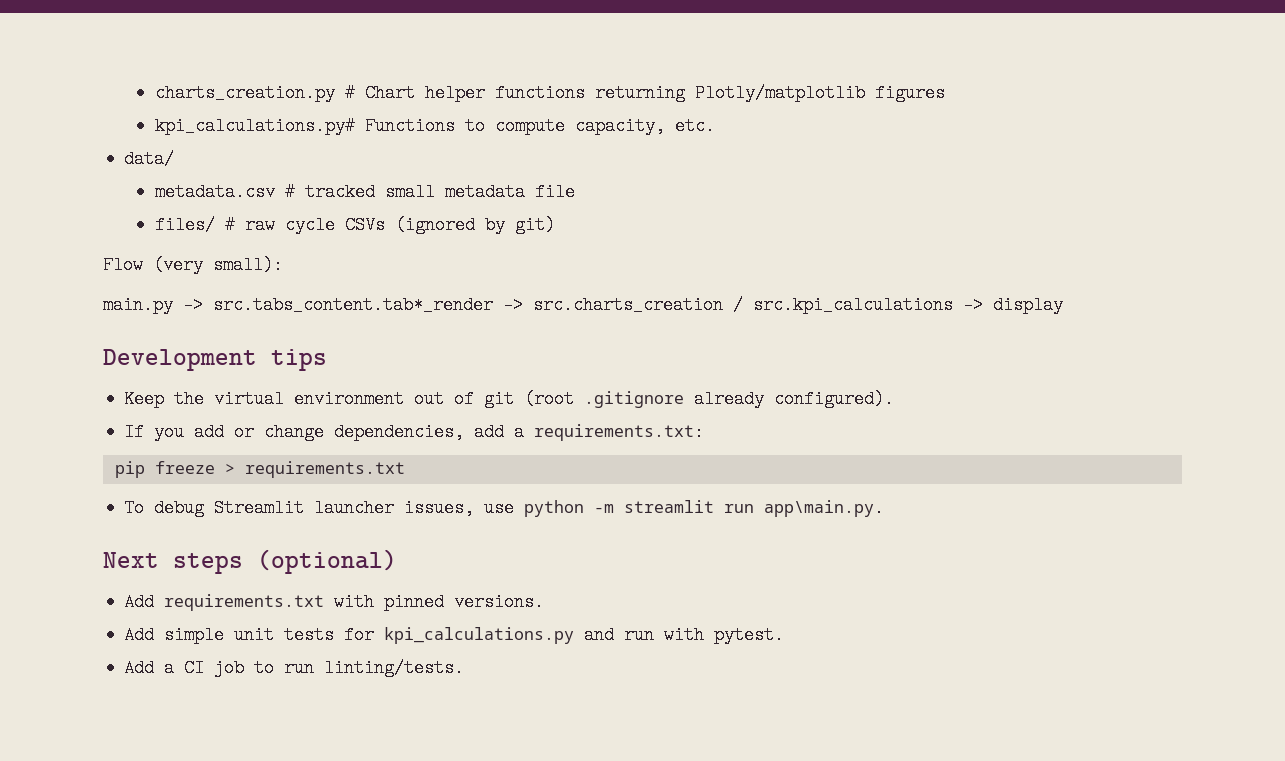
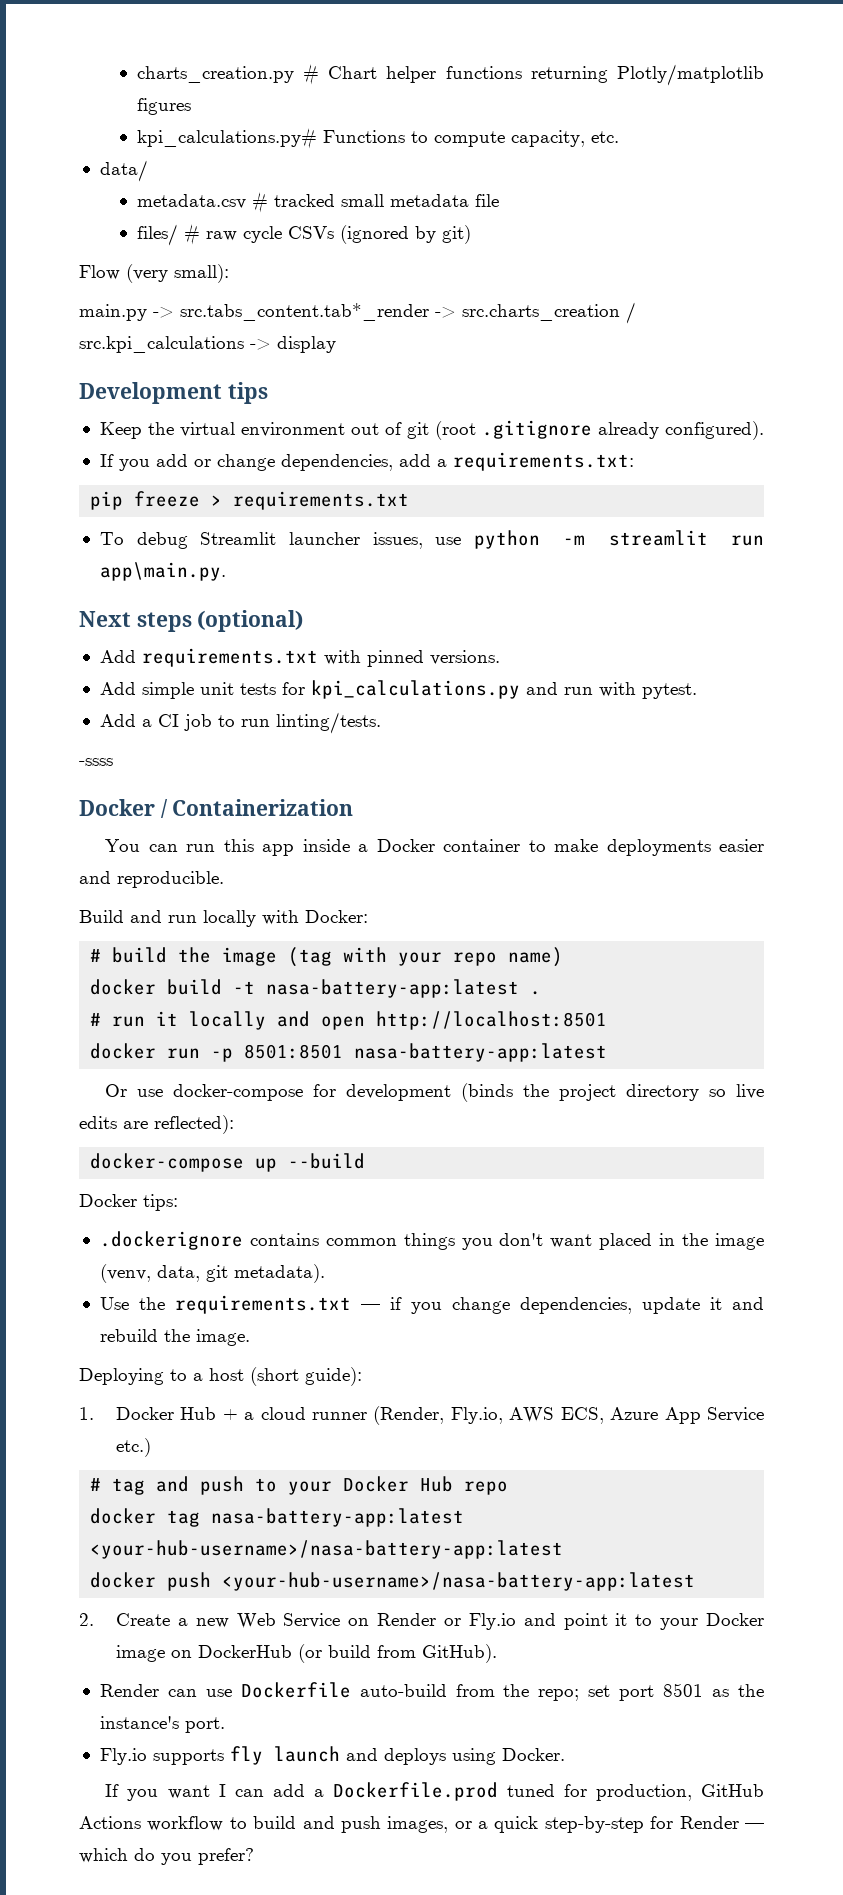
+ -ssss
+ Docker / Containerization
+ You can run this app inside a Docker container to make deployments easier and reproducible.
+ Build and run locally with Docker:
+ # build the image (tag with your repo name)
+ docker build -t nasa-battery-app:latest .
+ # run it locally and open http://localhost:8501
+ docker run -p 8501:8501 nasa-battery-app:latest
+ Or use docker-compose for development (binds the project directory so live edits are reflected):
+ docker-compose up --build
+ Docker tips:
+ .dockerignore contains common things you don't want placed in the image (venv, data, git metadata).
+ Use the requirements.txt — if you change dependencies, update it and rebuild the image.
+ Deploying to a host (short guide):
+ 1. Docker Hub + a cloud runner (Render, Fly.io, AWS ECS, Azure App Service etc.)
+ # tag and push to your Docker Hub repo
+ docker tag nasa-battery-app:latest <your-hub-username>/nasa-battery-app:latest
+ docker push <your-hub-username>/nasa-battery-app:latest
+ 2. Create a new Web Service on Render or Fly.io and point it to your Docker image on DockerHub (or build from GitHub).
+ Render can use Dockerfile auto-build from the repo; set port 8501 as the instance's port.
+ Fly.io supports fly launch and deploys using Docker.
+ If you want I can add a Dockerfile.prod tuned for production, GitHub Actions workflow to build and push images, or a quick step-by-step for Render — which do you prefer?

